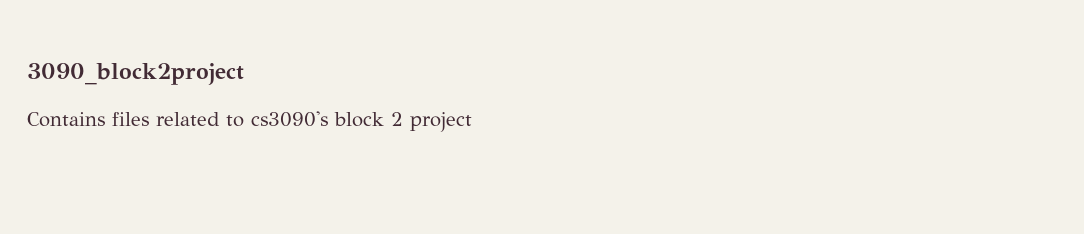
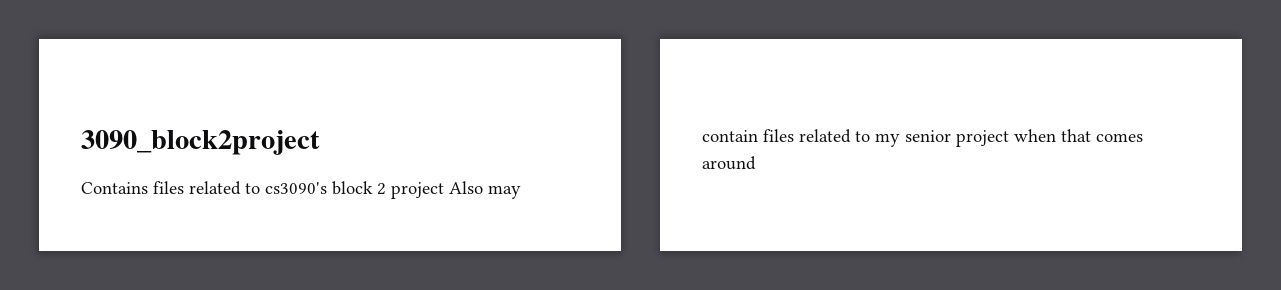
- Contains files related to cs3090's block 2 project
+ Contains files related to cs3090's block 2 project Also may contain files related to my senior project when that comes around

